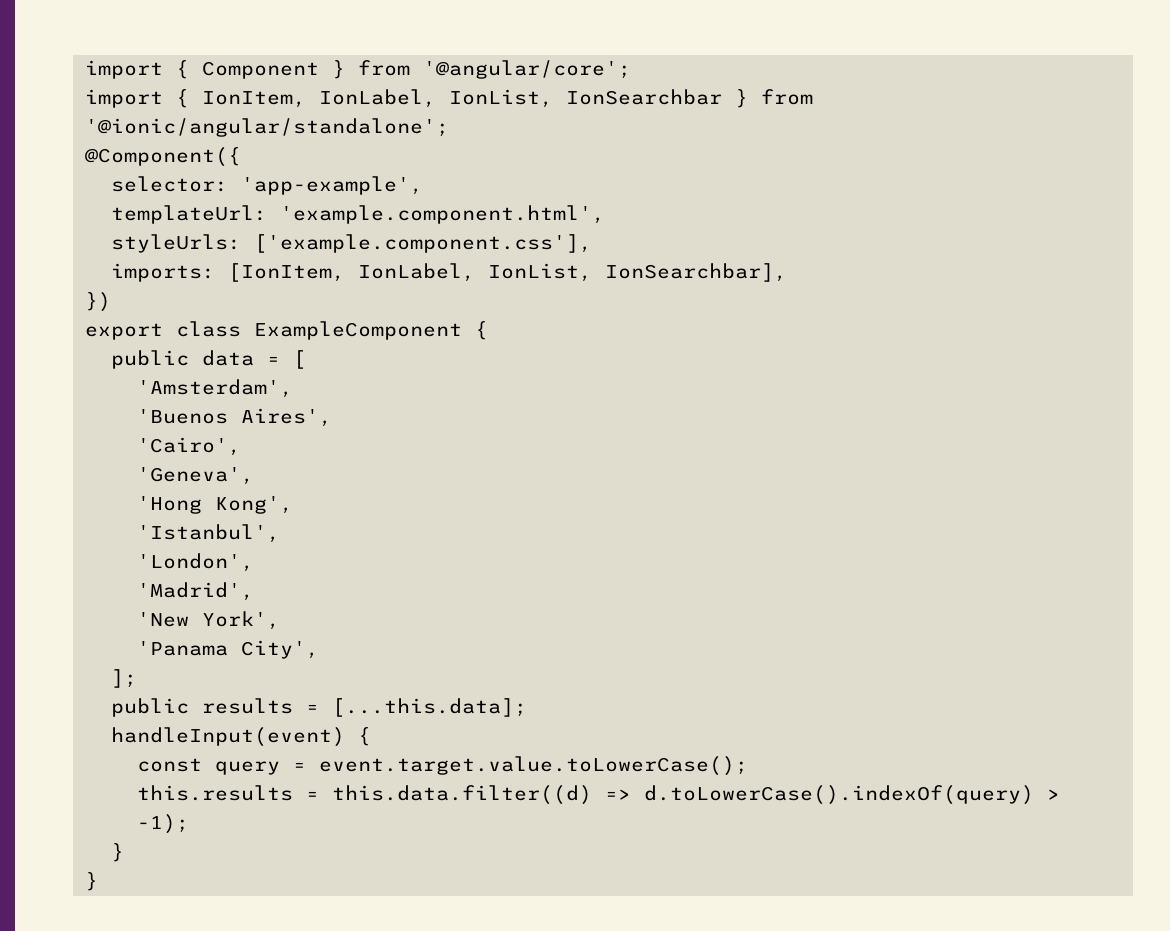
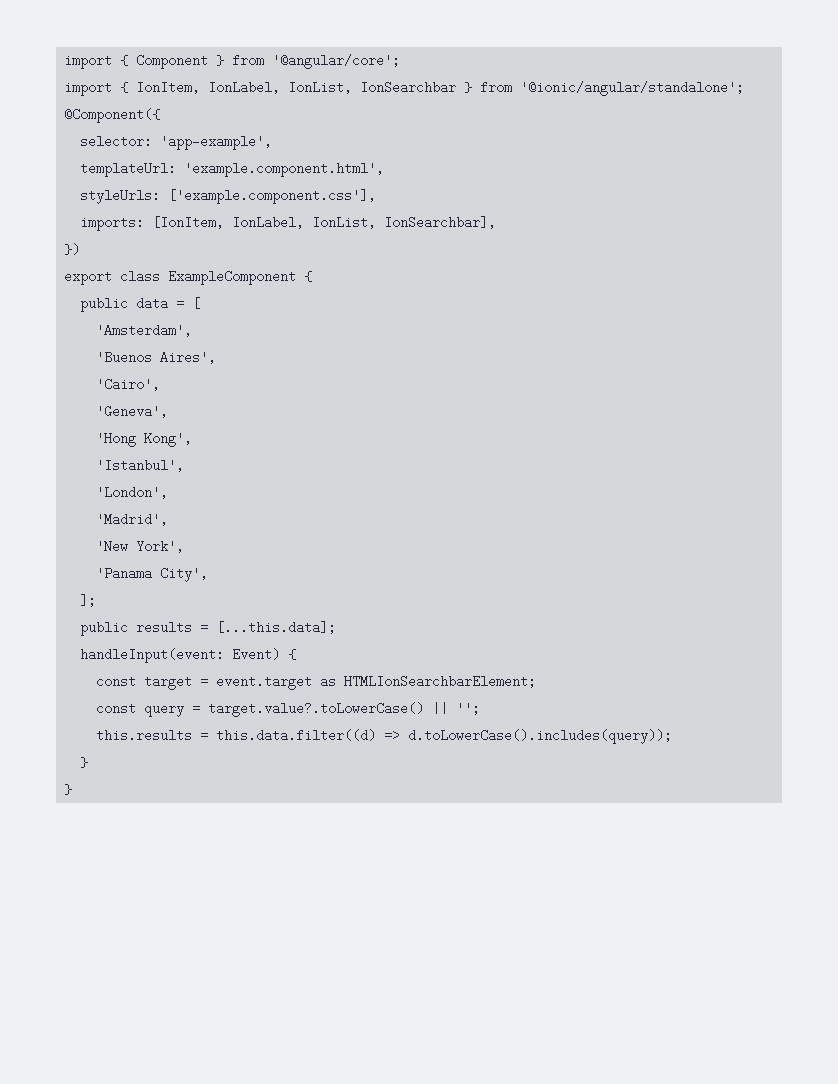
- handleInput(event) {
+ handleInput(event: Event) {
+ const target = event.target as HTMLIonSearchbarElement;
- const query = event.target.value.toLowerCase();
+ const query = target.value?.toLowerCase() || '';
- this.results = this.data.filter((d) => d.toLowerCase().indexOf(query) > -1);
+ this.results = this.data.filter((d) => d.toLowerCase().includes(query));

